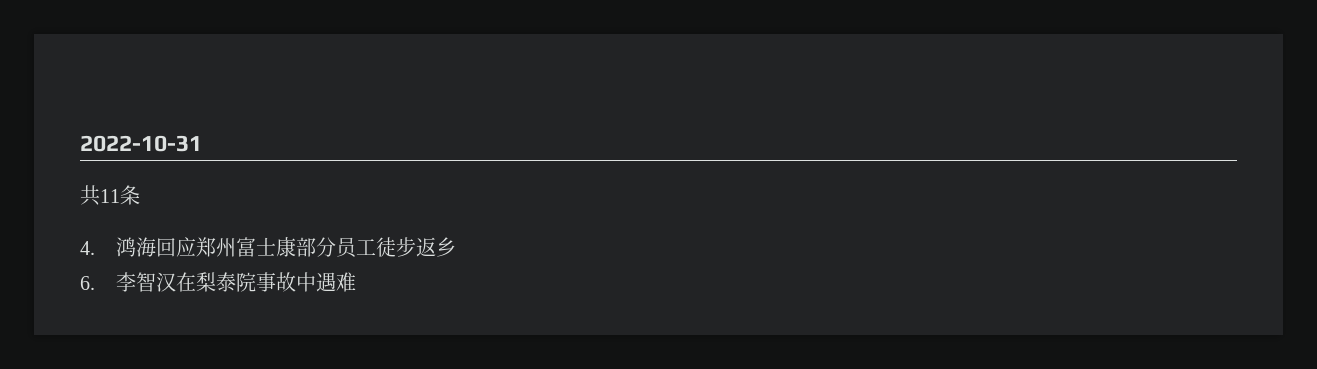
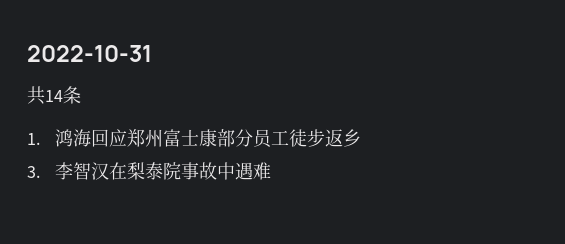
- 共11条
+ 共14条
- 4.鸿海回应郑州富士康部分员工徒步返乡
+ 1.鸿海回应郑州富士康部分员工徒步返乡
- 6.李智汉在梨泰院事故中遇难
+ 3.李智汉在梨泰院事故中遇难

